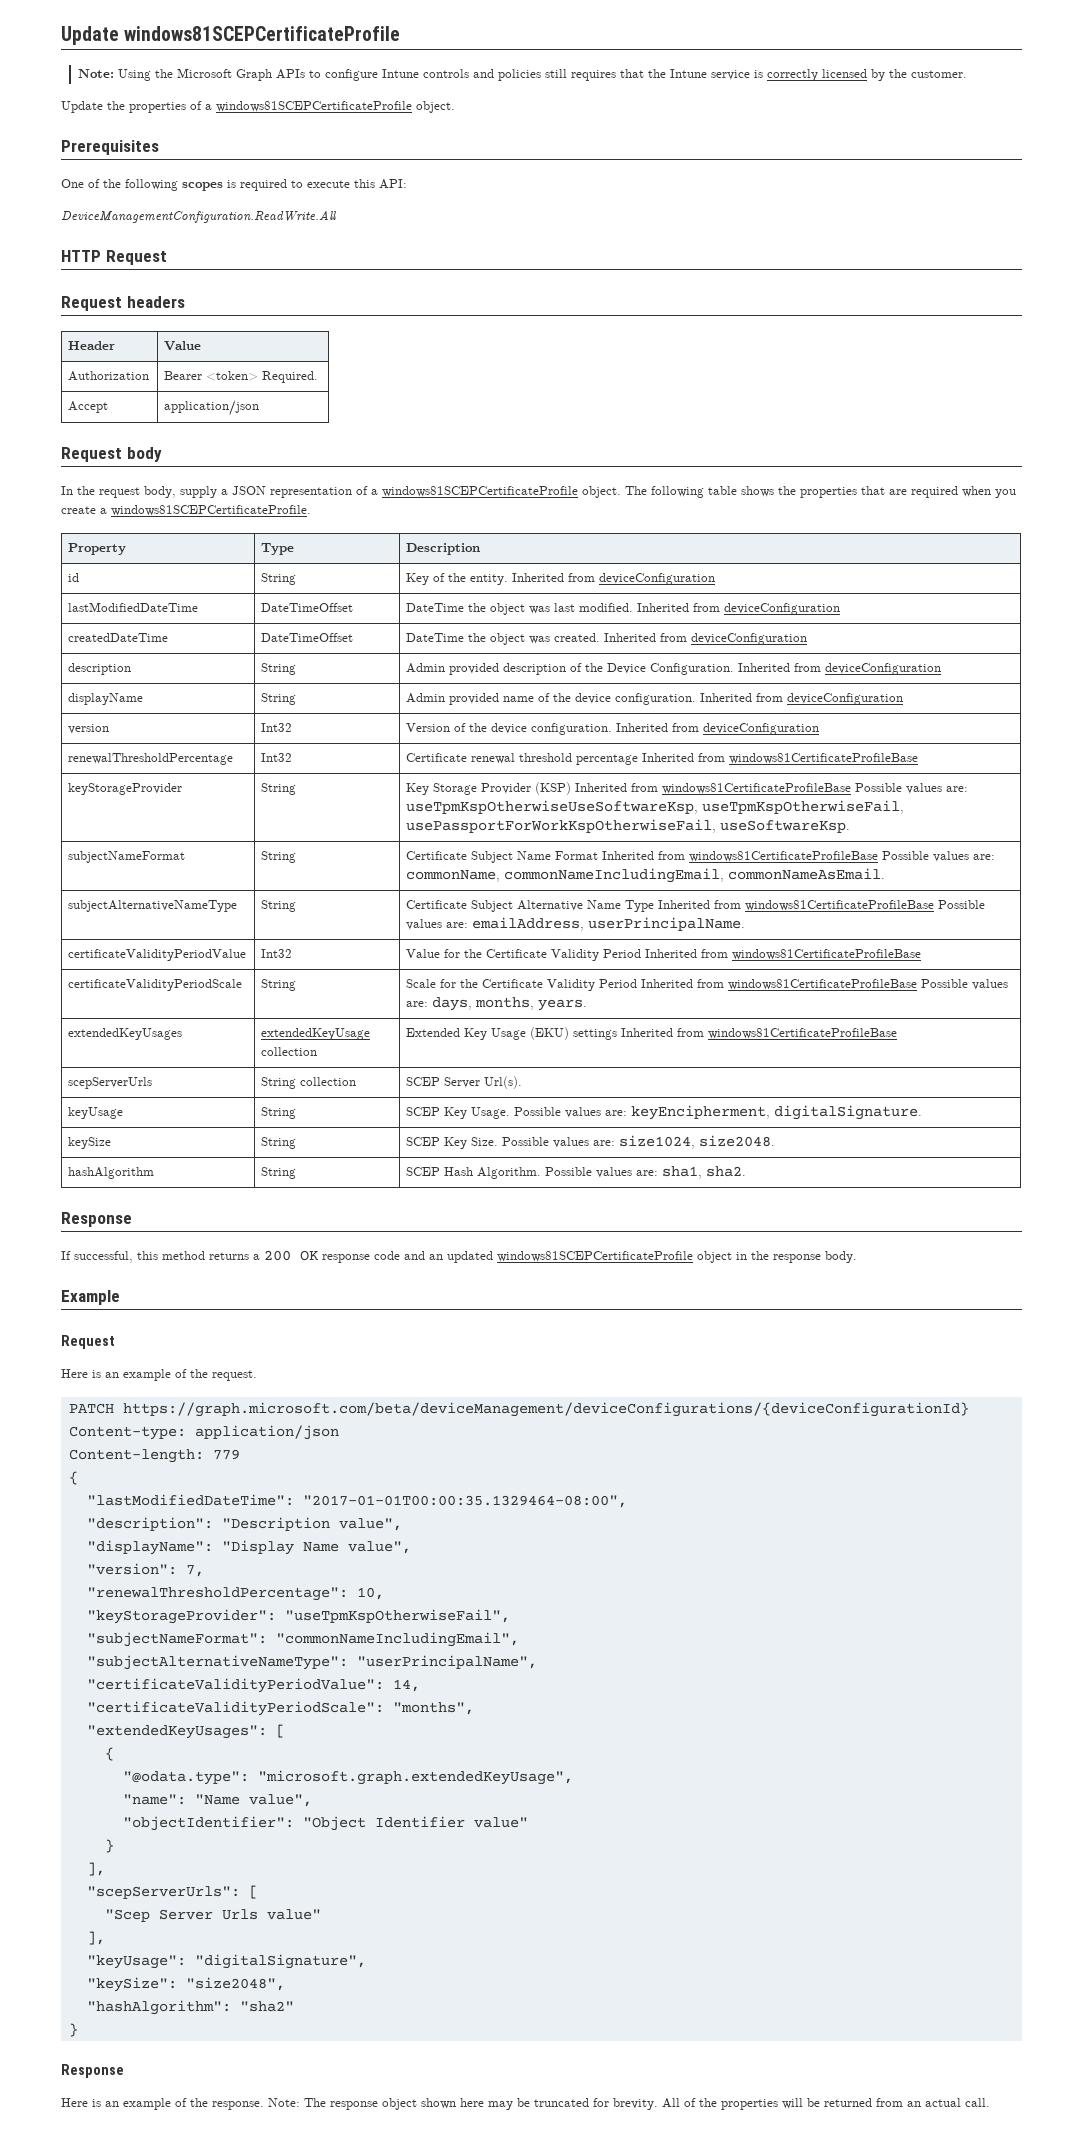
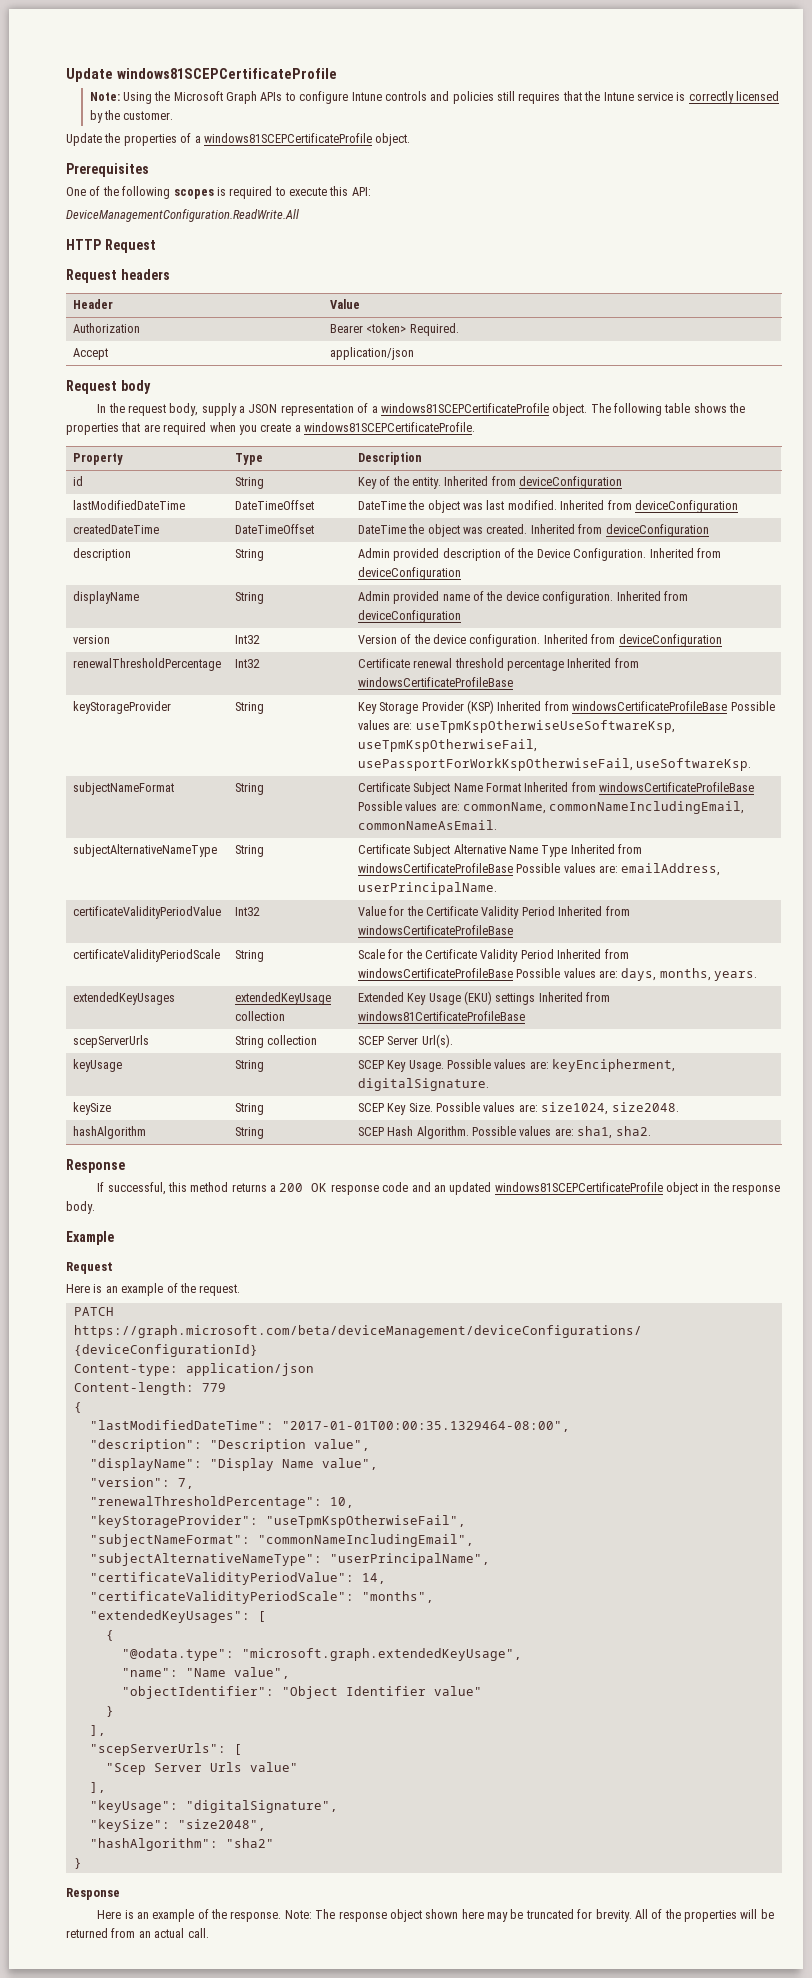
- renewalThresholdPercentage | Int32 | Certificate renewal threshold percentage Inherited from windows81CertificateProfileBase
+ renewalThresholdPercentage | Int32 | Certificate renewal threshold percentage Inherited from windowsCertificateProfileBase
- keyStorageProvider | String | Key Storage Provider (KSP) Inherited from windows81CertificateProfileBase Possible values are: useTpmKspOtherwiseUseSoftwareKsp, useTpmKspOtherwiseFail, usePassportForWorkKspOtherwiseFail, useSoftwareKsp.
+ keyStorageProvider | String | Key Storage Provider (KSP) Inherited from windowsCertificateProfileBase Possible values are: useTpmKspOtherwiseUseSoftwareKsp, useTpmKspOtherwiseFail, usePassportForWorkKspOtherwiseFail, useSoftwareKsp.
- subjectNameFormat | String | Certificate Subject Name Format Inherited from windows81CertificateProfileBase Possible values are: commonName, commonNameIncludingEmail, commonNameAsEmail.
+ subjectNameFormat | String | Certificate Subject Name Format Inherited from windowsCertificateProfileBase Possible values are: commonName, commonNameIncludingEmail, commonNameAsEmail.
- subjectAlternativeNameType | String | Certificate Subject Alternative Name Type Inherited from windows81CertificateProfileBase Possible values are: emailAddress, userPrincipalName.
+ subjectAlternativeNameType | String | Certificate Subject Alternative Name Type Inherited from windowsCertificateProfileBase Possible values are: emailAddress, userPrincipalName.
- certificateValidityPeriodValue | Int32 | Value for the Certificate Validity Period Inherited from windows81CertificateProfileBase
+ certificateValidityPeriodValue | Int32 | Value for the Certificate Validity Period Inherited from windowsCertificateProfileBase
- certificateValidityPeriodScale | String | Scale for the Certificate Validity Period Inherited from windows81CertificateProfileBase Possible values are: days, months, years.
+ certificateValidityPeriodScale | String | Scale for the Certificate Validity Period Inherited from windowsCertificateProfileBase Possible values are: days, months, years.

